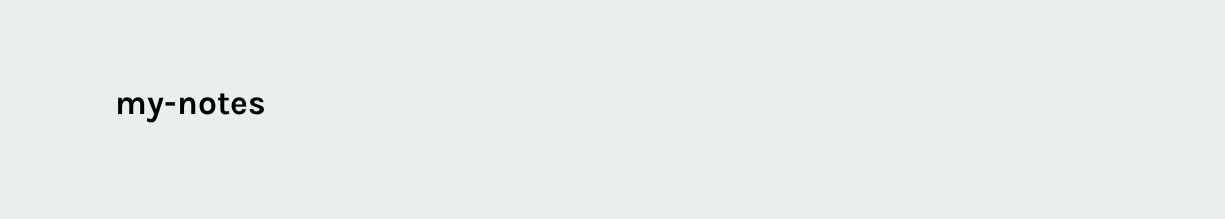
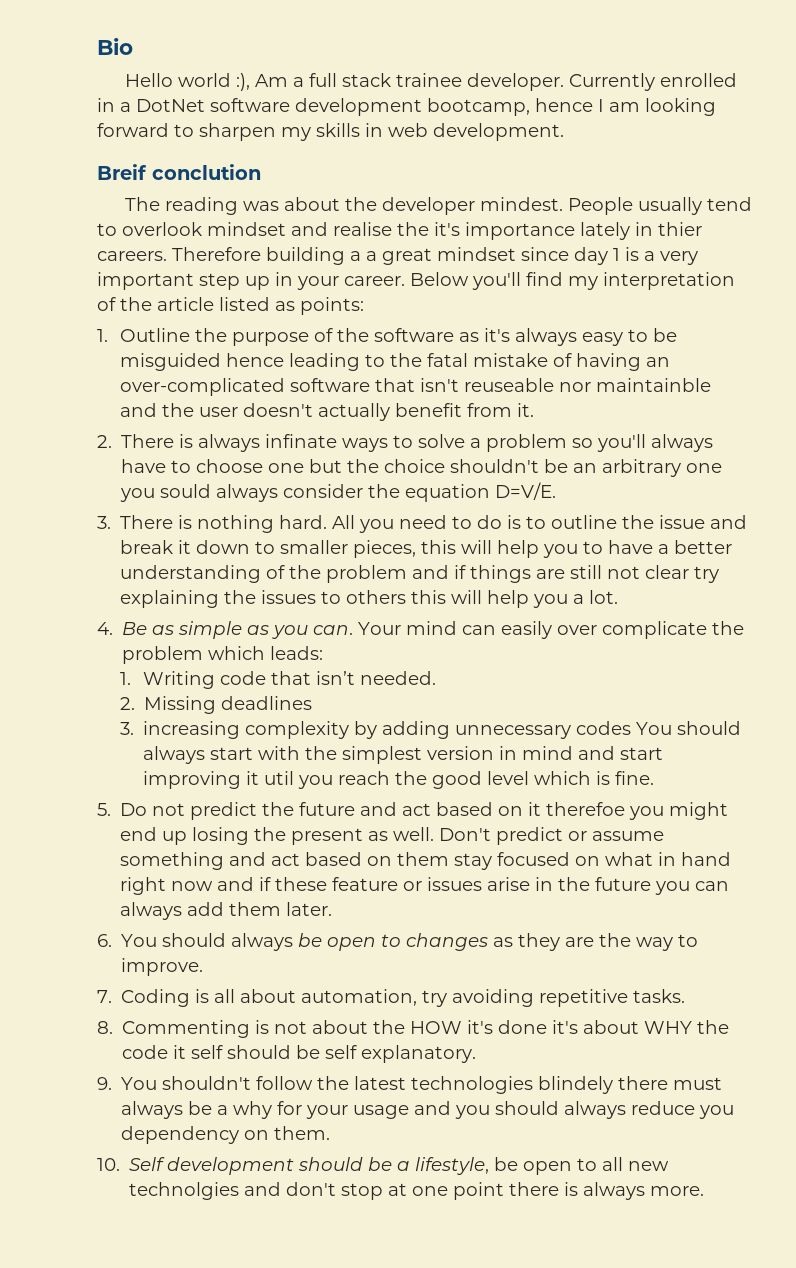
- my-notes
+ Bio
+ Hello world :), Am a full stack trainee developer. Currently enrolled in a DotNet software development bootcamp, hence I am looking forward to sharpen my skills in web development.
+ Breif conclution
+ The reading was about the developer mindest. People usually tend to overlook mindset and realise the it's importance lately in thier careers. Therefore building a a great mindset since day 1 is a very important step up in your career. Below you'll find my interpretation of the article listed as points:
+ 1. Outline the purpose of the software as it's always easy to be misguided hence leading to the fatal mistake of having an over-complicated software that isn't reuseable nor maintainble and the user doesn't actually benefit from it.
+ 2. There is always infinate ways to solve a problem so you'll always have to choose one but the choice shouldn't be an arbitrary one you sould always consider the equation D=V/E.
+ 3. There is nothing hard. All you need to do is to outline the issue and break it down to smaller pieces, this will help you to have a better understanding of the problem and if things are still not clear try explaining the issues to others this will help you a lot.
+ 4. Be as simple as you can. Your mind can easily over complicate the problem which leads:
+ 1. Writing code that isn’t needed.
+ 2. Missing deadlines
+ 3. increasing complexity by adding unnecessary codes You should always start with the simplest version in mind and start improving it util you reach the good level which is fine.
+ 5. Do not predict the future and act based on it therefoe you might end up losing the present as well. Don't predict or assume something and act based on them stay focused on what in hand right now and if these feature or issues arise in the future you can always add them later.
+ 6. You should always be open to changes as they are the way to improve.
+ 7. Coding is all about automation, try avoiding repetitive tasks.
+ 8. Commenting is not about the HOW it's done it's about WHY the code it self should be self explanatory.
+ 9. You shouldn't follow the latest technologies blindely there must always be a why for your usage and you should always reduce you dependency on them.
+ 10. Self development should be a lifestyle, be open to all new technolgies and don't stop at one point there is always more.

